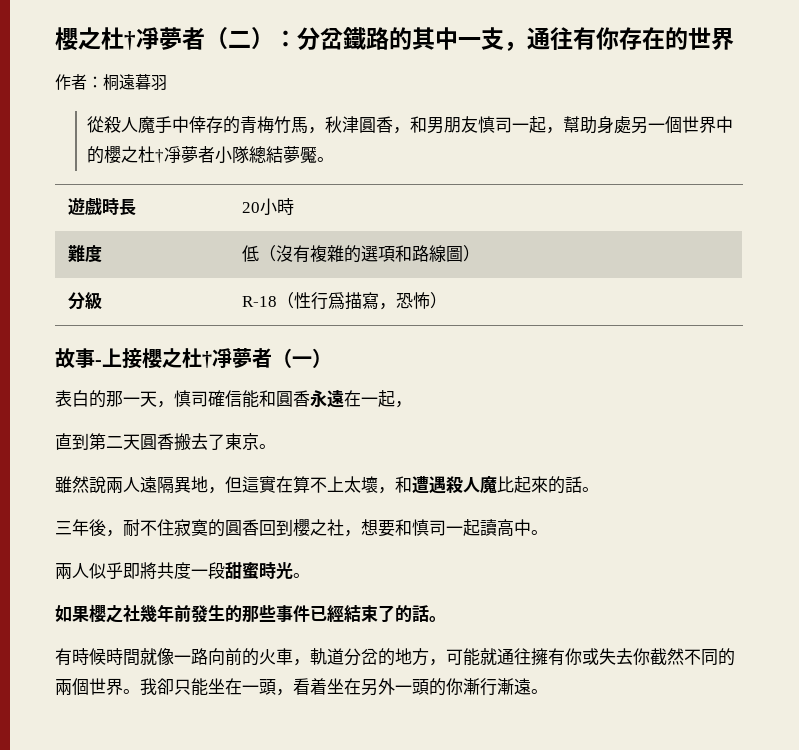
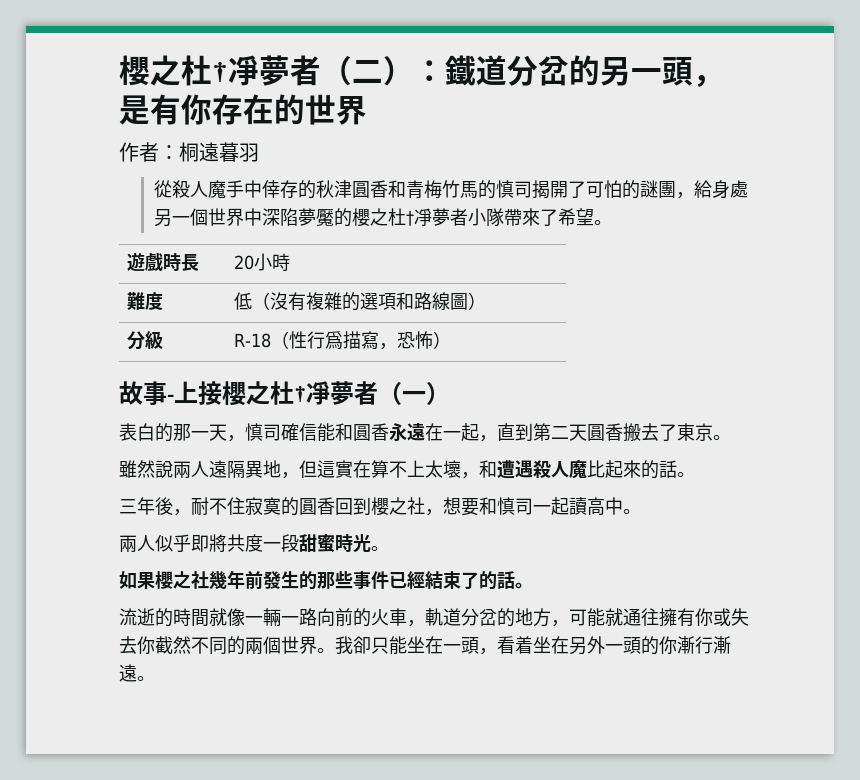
- 櫻之杜†凈夢者（二）：分岔鐵路的其中一支，通往有你存在的世界
+ 櫻之杜†凈夢者（二）：鐵道分岔的另一頭，是有你存在的世界
- 從殺人魔手中倖存的青梅竹馬，秋津圓香，和男朋友慎司一起，幫助身處另一個世界中的櫻之杜†凈夢者小隊總結夢魘。
+ 從殺人魔手中倖存的秋津圓香和青梅竹馬的慎司揭開了可怕的謎團，給身處另一個世界中深陷夢魘的櫻之杜†凈夢者小隊帶來了希望。
- 表白的那一天，慎司確信能和圓香永遠在一起，
- 直到第二天圓香搬去了東京。
+ 表白的那一天，慎司確信能和圓香永遠在一起，直到第二天圓香搬去了東京。
- 有時候時間就像一路向前的火車，軌道分岔的地方，可能就通往擁有你或失去你截然不同的兩個世界。
+ 流逝的時間就像一輛一路向前的火車，軌道分岔的地方，可能就通往擁有你或失去你截然不同的兩個世界。

